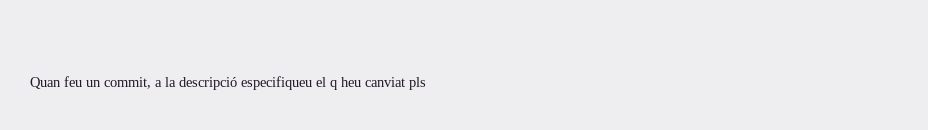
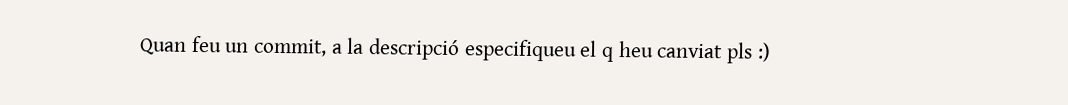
- Quan feu un commit, a la descripció especifiqueu el q heu canviat pls
+ Quan feu un commit, a la descripció especifiqueu el q heu canviat pls :)

